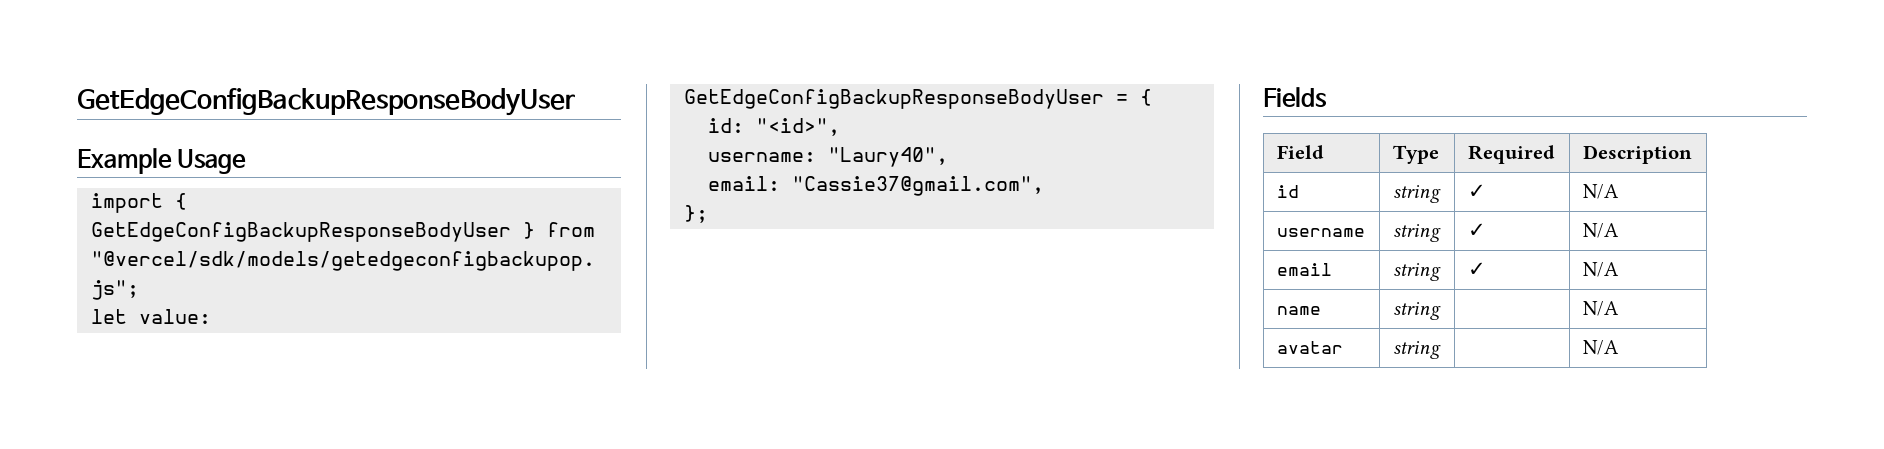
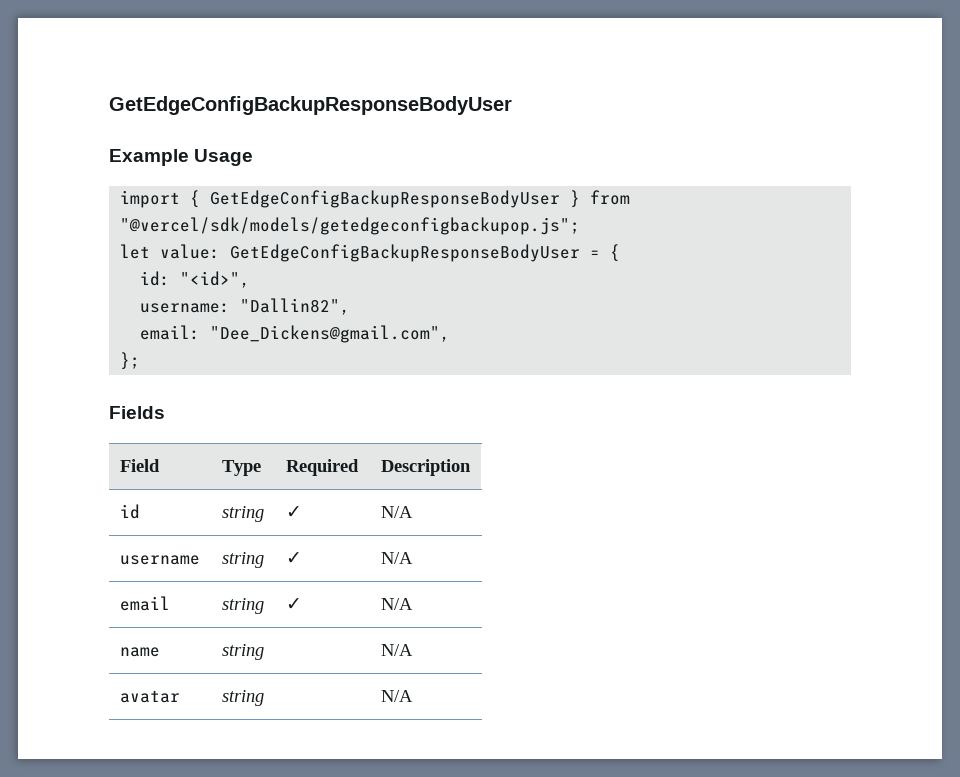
- username: "Laury40",
+ username: "Dallin82",
- email: "Cassie37@gmail.com",
+ email: "Dee_Dickens@gmail.com",

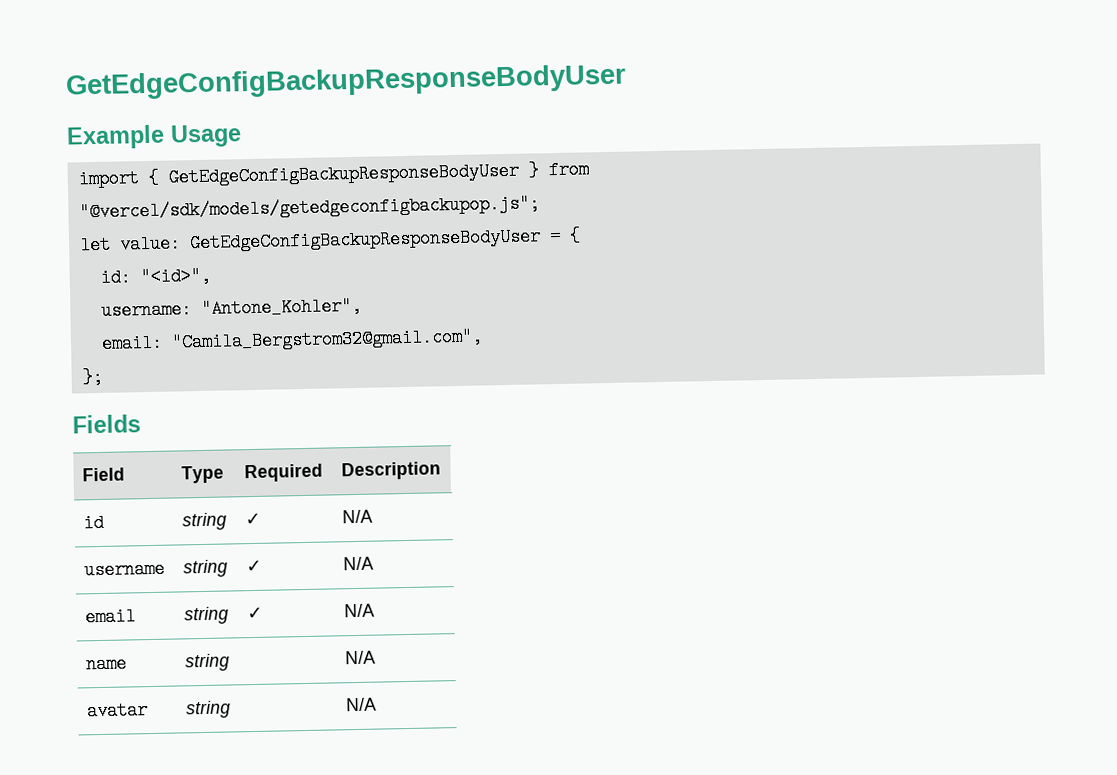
- username: "Dallin82",
+ username: "Antone_Kohler",
- email: "Dee_Dickens@gmail.com",
+ email: "Camila_Bergstrom32@gmail.com",

